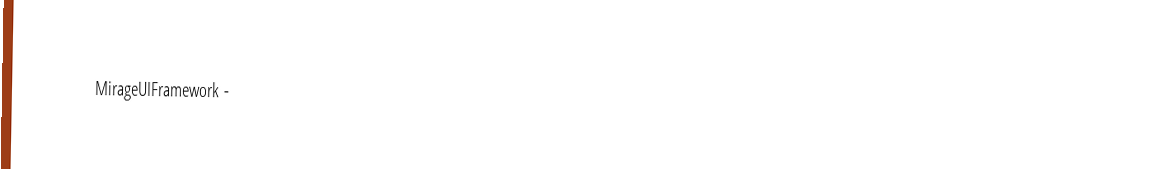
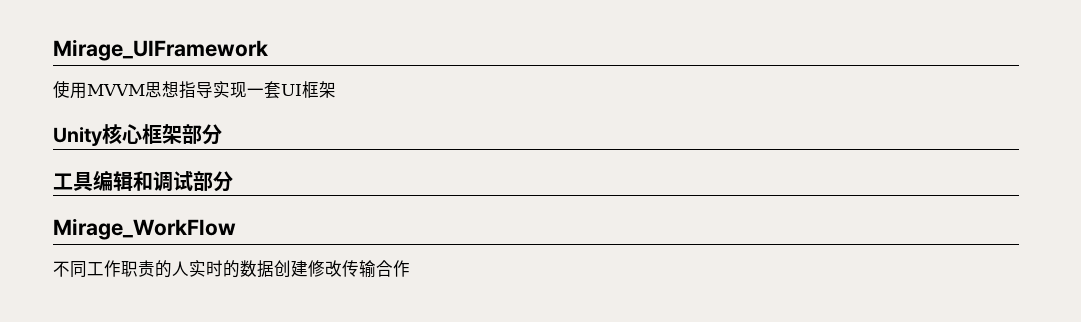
- MirageUIFramework -
+ Mirage_UIFramework
+ 使用MVVM思想指导实现一套UI框架
+ Unity核心框架部分
+ 工具编辑和调试部分
+ Mirage_WorkFlow
+ 不同工作职责的人实时的数据创建修改传输合作

